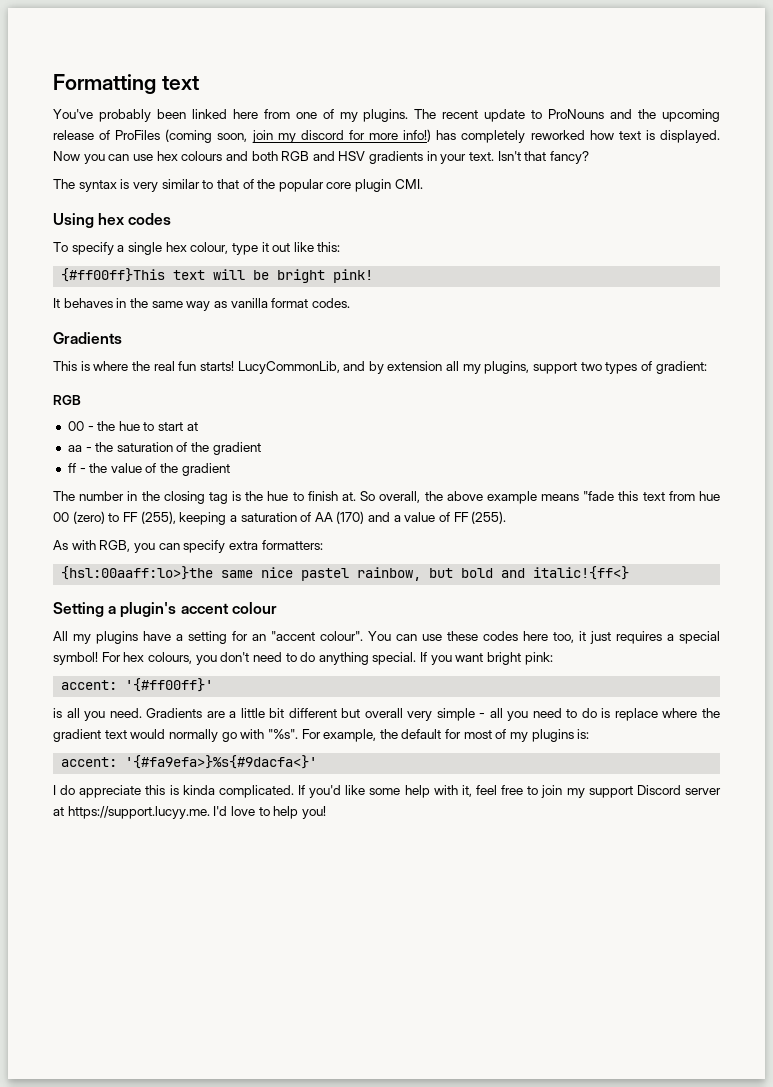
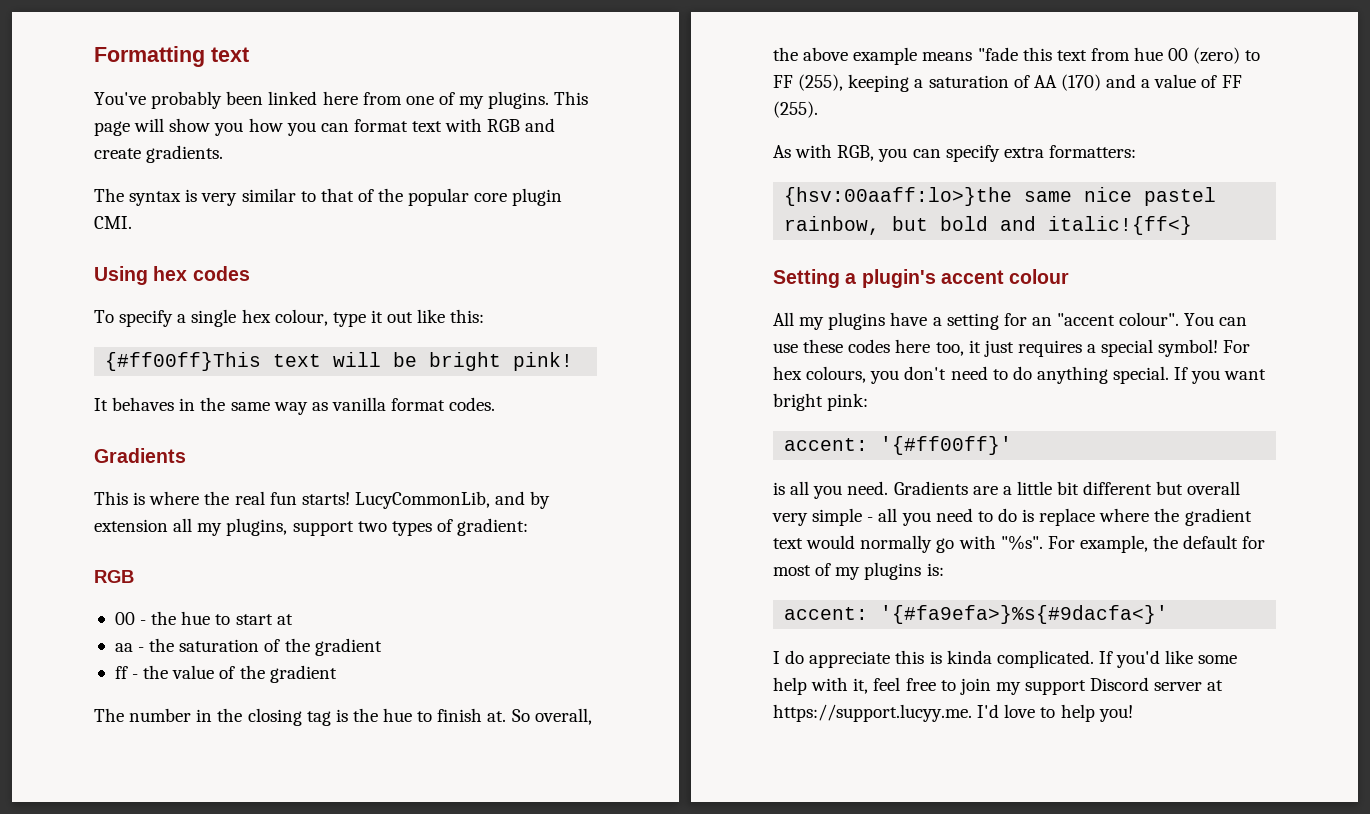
- The recent update to ProNouns and the upcoming release of ProFiles (coming soon, join my discord for more info!) has completely reworked how text is displayed. Now you can use hex colours and both RGB and HSV gradients in your text. Isn't that fancy?
+ This page will show you how you can format text with RGB and create gradients.
- {hsl:00aaff:lo>}the same nice pastel rainbow, but bold and italic!{ff<}
+ {hsv:00aaff:lo>}the same nice pastel rainbow, but bold and italic!{ff<}

